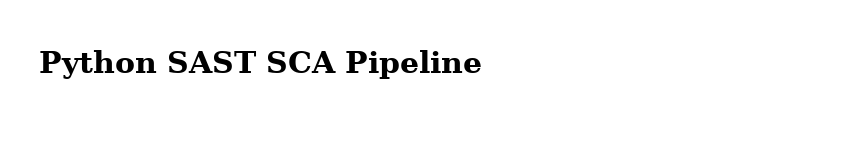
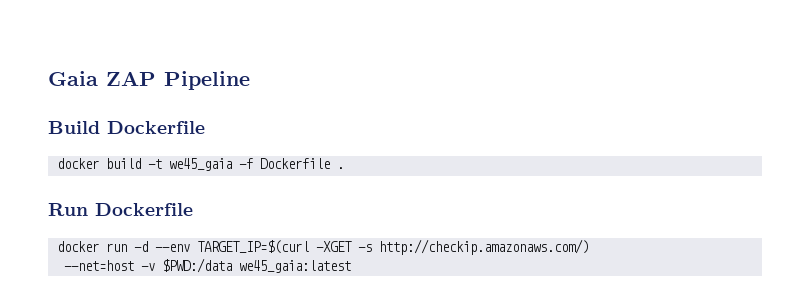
- Python SAST SCA Pipeline
+ Gaia ZAP Pipeline
+ Build Dockerfile
+ docker build -t we45_gaia -f Dockerfile .
+ Run Dockerfile
+ docker run -d --env TARGET_IP=$(curl -XGET -s http://checkip.amazonaws.com/)
+ --net=host -v $PWD:/data we45_gaia:latest

